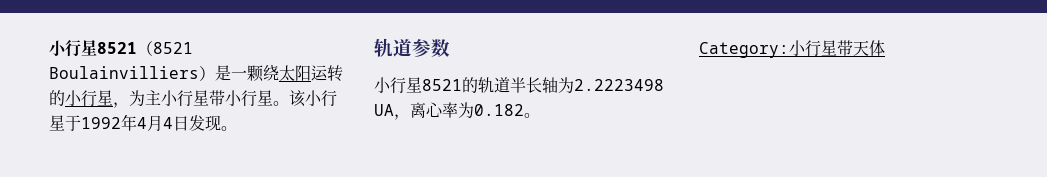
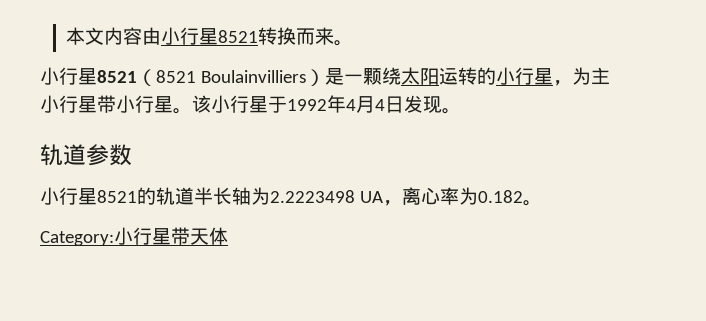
+ 本文内容由小行星8521转换而来。

